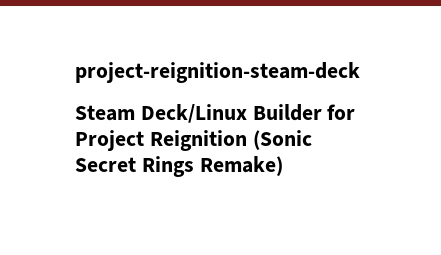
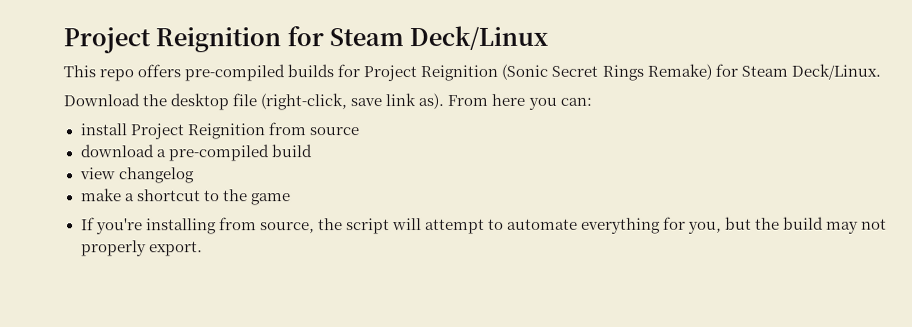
- project-reignition-steam-deck
- Steam Deck/Linux Builder for Project Reignition (Sonic Secret Rings Remake)
+ Project Reignition for Steam Deck/Linux
+ This repo offers pre-compiled builds for Project Reignition (Sonic Secret Rings Remake) for Steam Deck/Linux.
+ Download the desktop file (right-click, save link as). From here you can:
+ install Project Reignition from source
+ download a pre-compiled build
+ view changelog
+ make a shortcut to the game
+ If you're installing from source, the script will attempt to automate everything for you, but the build may not properly export.

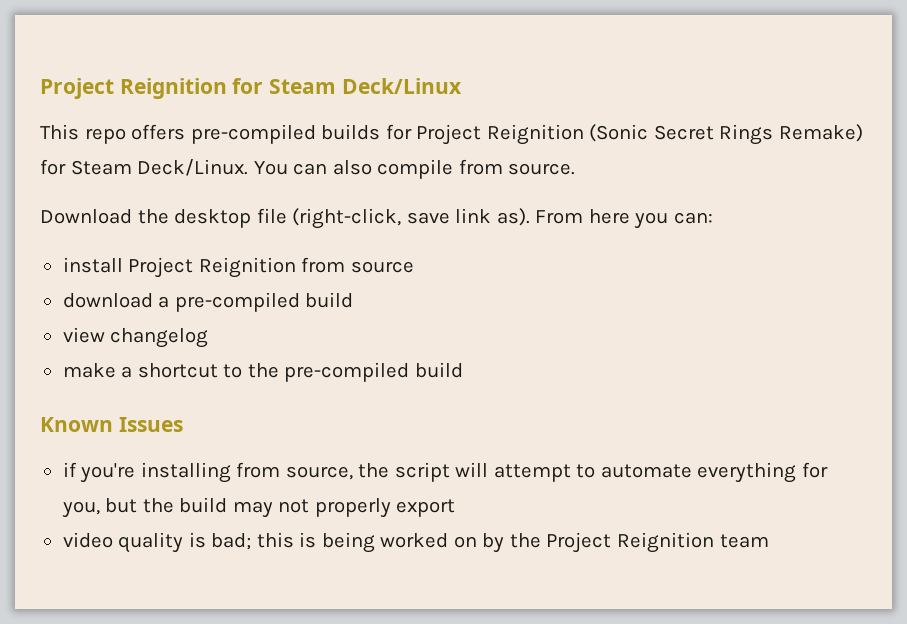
+ You can also compile from source.
- make a shortcut to the game
- If you're installing from source, the script will attempt to automate everything for you, but the build may not properly export.
+ make a shortcut to the pre-compiled build
+ Known Issues
+ if you're installing from source, the script will attempt to automate everything for you, but the build may not properly export
+ video quality is bad; this is being worked on by the Project Reignition team

